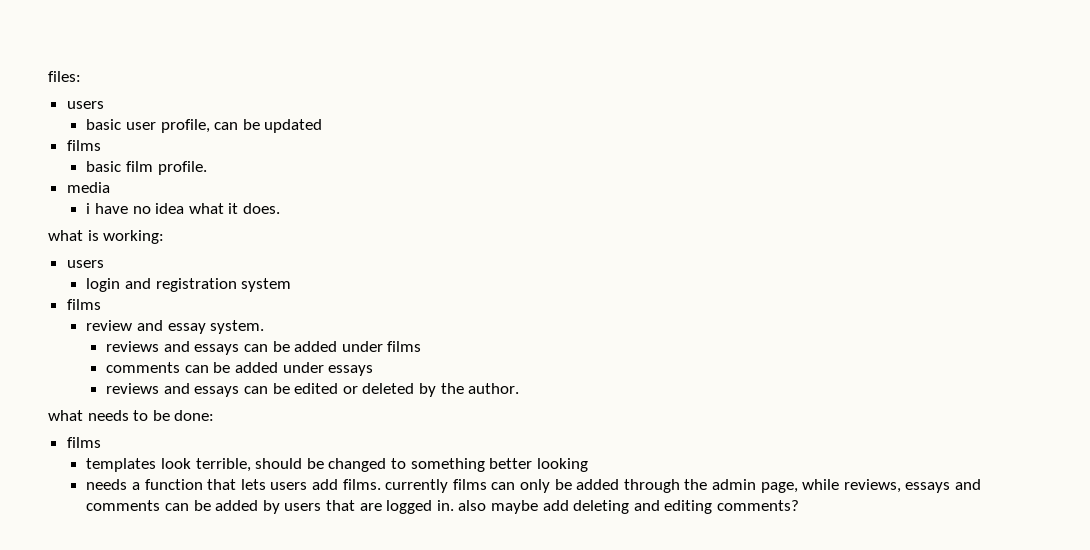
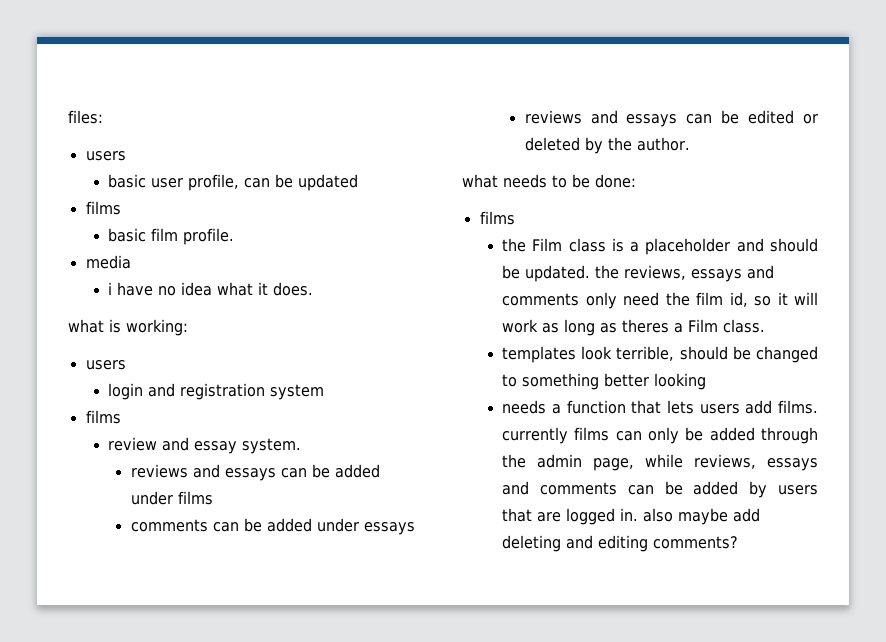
+ the Film class is a placeholder and should be updated. the reviews, essays and comments only need the film id, so it will work as long as theres a Film class.

